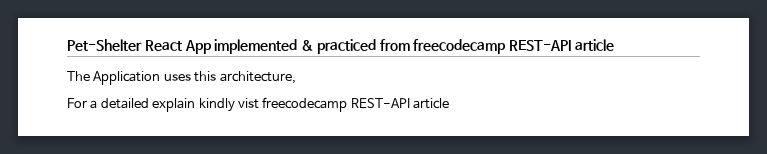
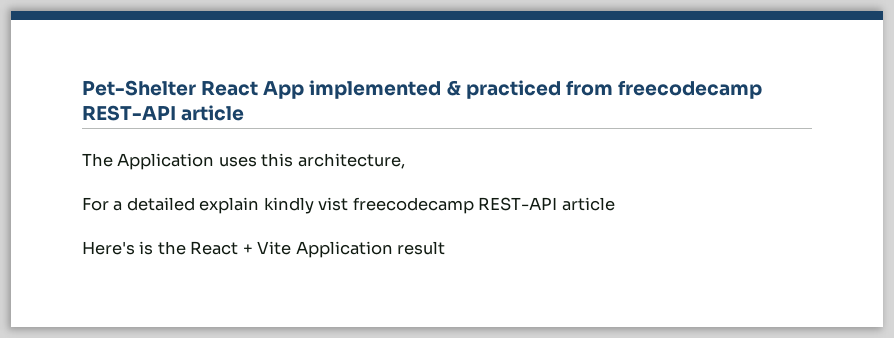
+ Here's is the React + Vite Application result

